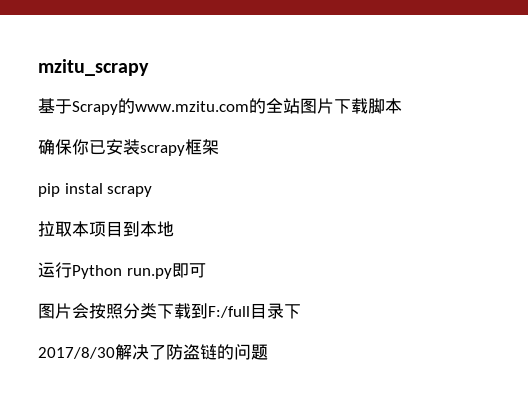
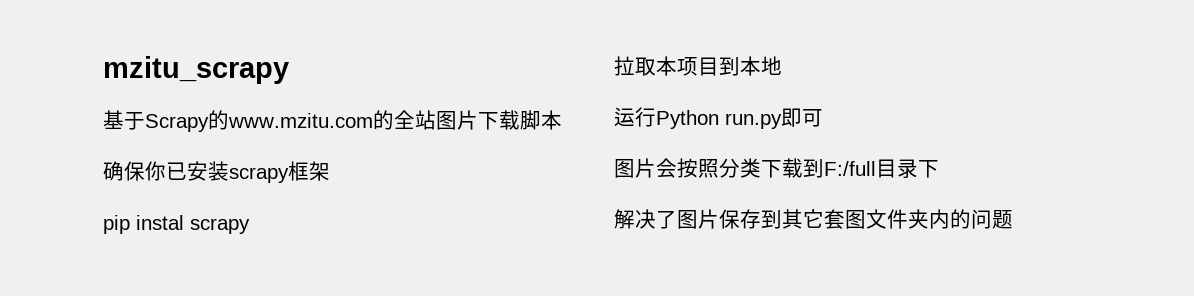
- 2017/8/30解决了防盗链的问题
+ 解决了图片保存到其它套图文件夹内的问题

